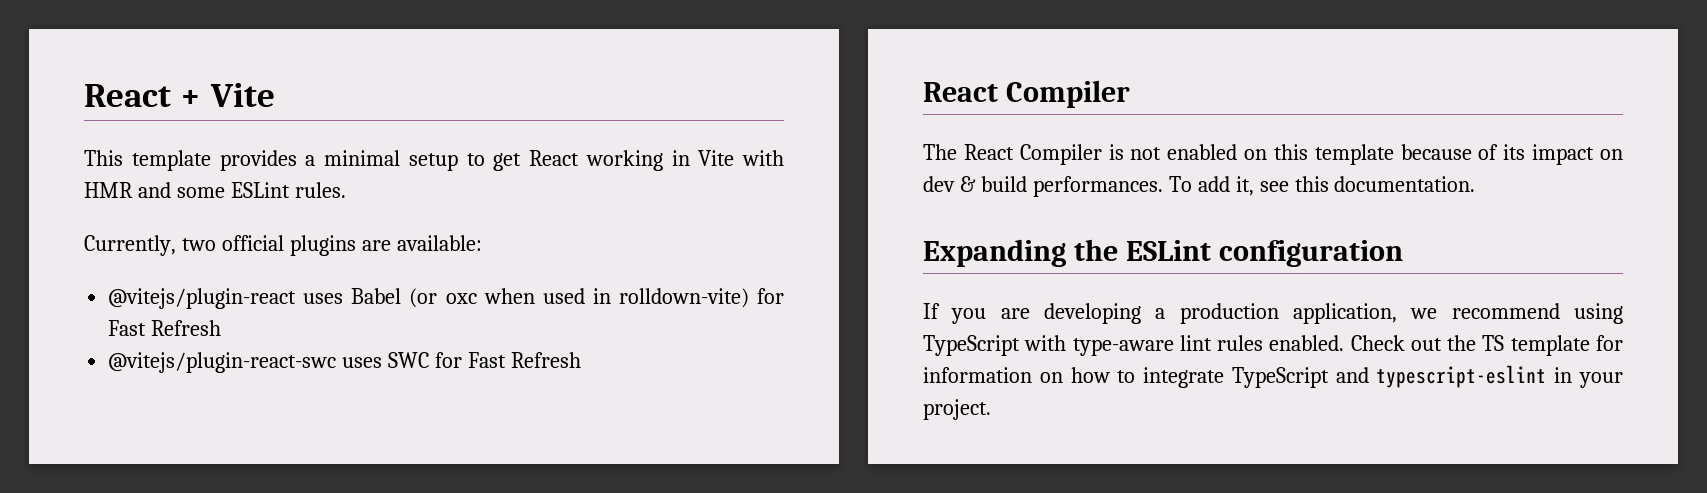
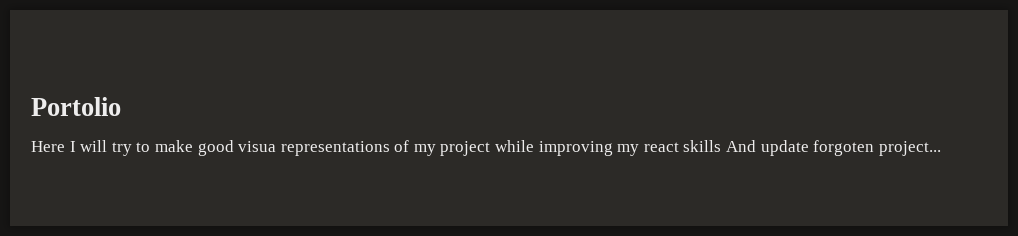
- React + Vite
- This template provides a minimal setup to get React working in Vite with HMR and some ESLint rules.
- Currently, two official plugins are available:
- @vitejs/plugin-react uses Babel (or oxc when used in rolldown-vite) for Fast Refresh
- @vitejs/plugin-react-swc uses SWC for Fast Refresh
- React Compiler
- The React Compiler is not enabled on this template because of its impact on dev & build performances. To add it, see this documentation.
- Expanding the ESLint configuration
- If you are developing a production application, we recommend using TypeScript with type-aware lint rules enabled. Check out the TS template for information on how to integrate TypeScript and typescript-eslint in your project.
+ Portolio
+ Here I will try to make good visua representations of my project while improving my react skills And update forgoten project...

